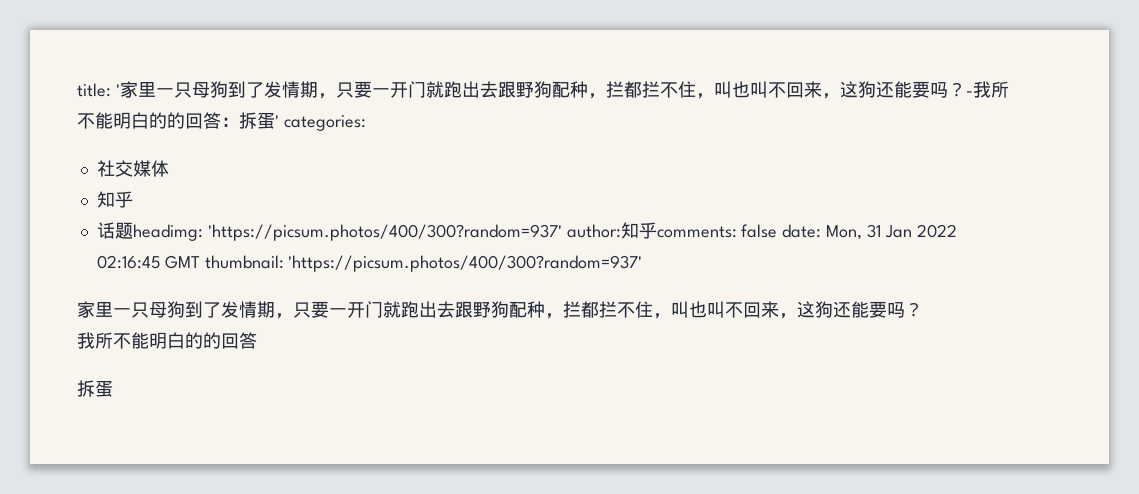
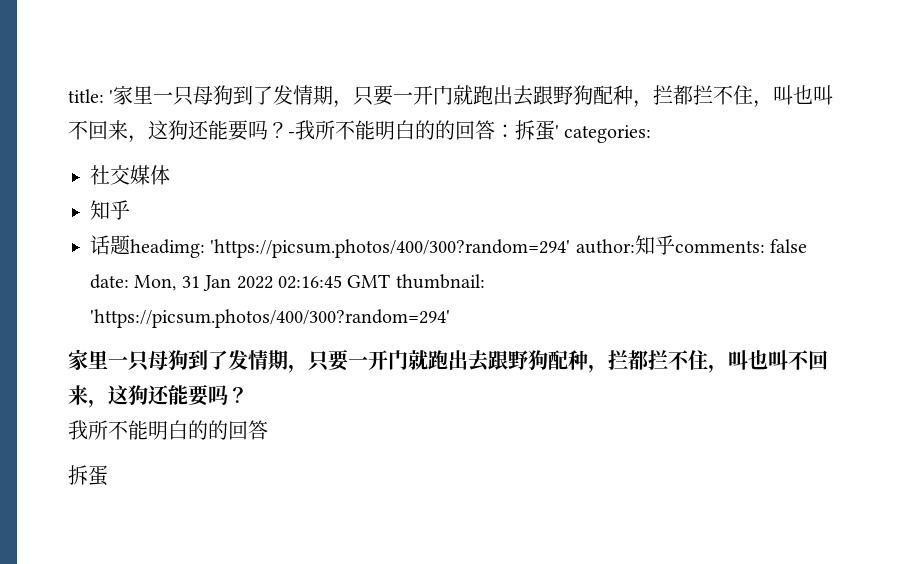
- 话题headimg: 'https://picsum.photos/400/300?random=937' author:知乎comments: false date: Mon, 31 Jan 2022 02:16:45 GMT thumbnail: 'https://picsum.photos/400/300?random=937'
+ 话题headimg: 'https://picsum.photos/400/300?random=294' author:知乎comments: false date: Mon, 31 Jan 2022 02:16:45 GMT thumbnail: 'https://picsum.photos/400/300?random=294'

